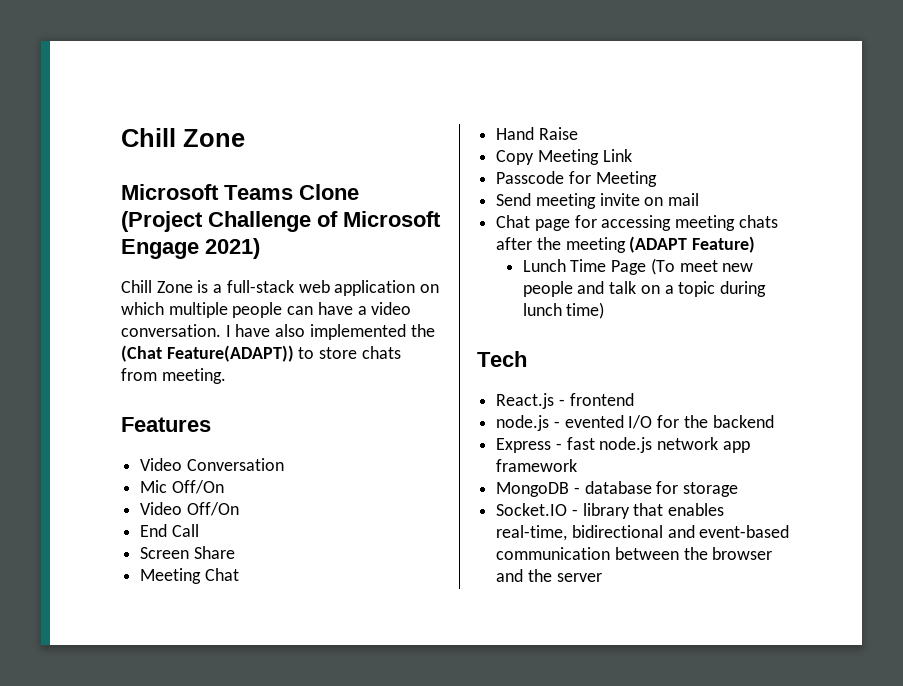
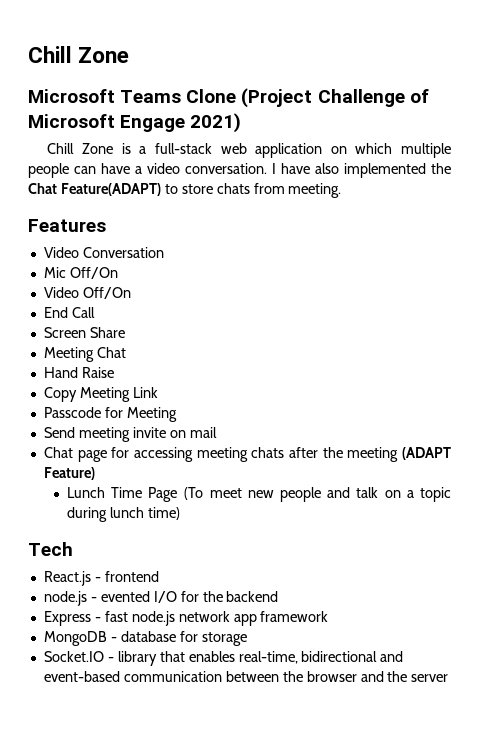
- I have also implemented the (Chat Feature(ADAPT)) to store chats from meeting.
+ I have also implemented the Chat Feature(ADAPT) to store chats from meeting.

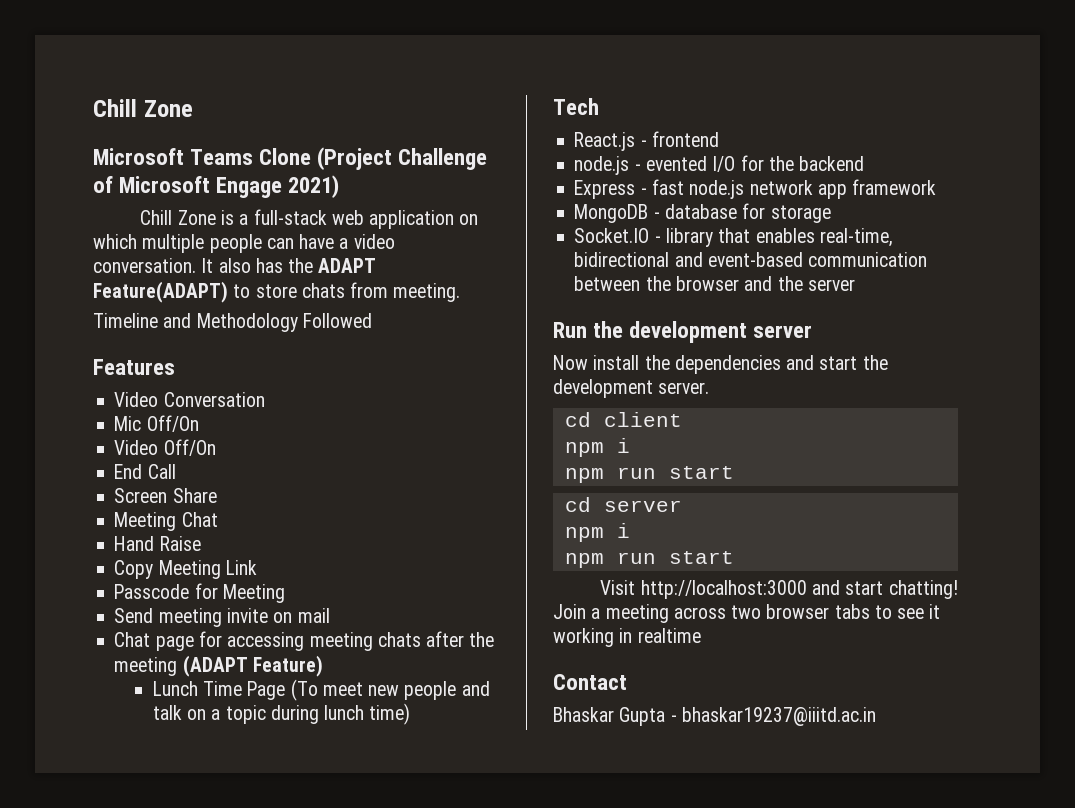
- I have also implemented the Chat Feature(ADAPT) to store chats from meeting.
+ It also has the ADAPT Feature(ADAPT) to store chats from meeting.
+ Timeline and Methodology Followed
+ Run the development server
+ Now install the dependencies and start the development server.
+ cd client
+ npm i
+ npm run start
+ cd server
+ npm i
+ npm run start
+ Visit http://localhost:3000 and start chatting! Join a meeting across two browser tabs to see it working in realtime
+ Contact
+ Bhaskar Gupta - bhaskar19237@iiitd.ac.in

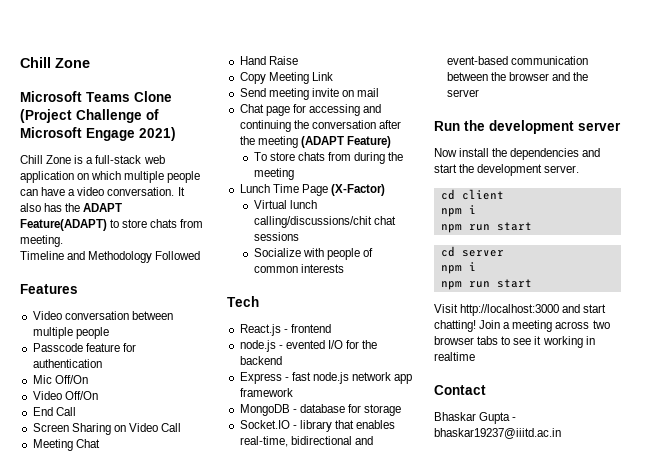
- Video Conversation
+ Video conversation between multiple people
+ Passcode feature for authentication
- Screen Share
+ Screen Sharing on Video Call
- Passcode for Meeting
- Chat page for accessing meeting chats after the meeting (ADAPT Feature)
+ Chat page for accessing and continuing the conversation after the meeting (ADAPT Feature)
- Lunch Time Page (To meet new people and talk on a topic during lunch time)
+ To store chats from during the meeting
+ Lunch Time Page (X-Factor)
+ Virtual lunch calling/discussions/chit chat sessions
+ Socialize with people of common interests

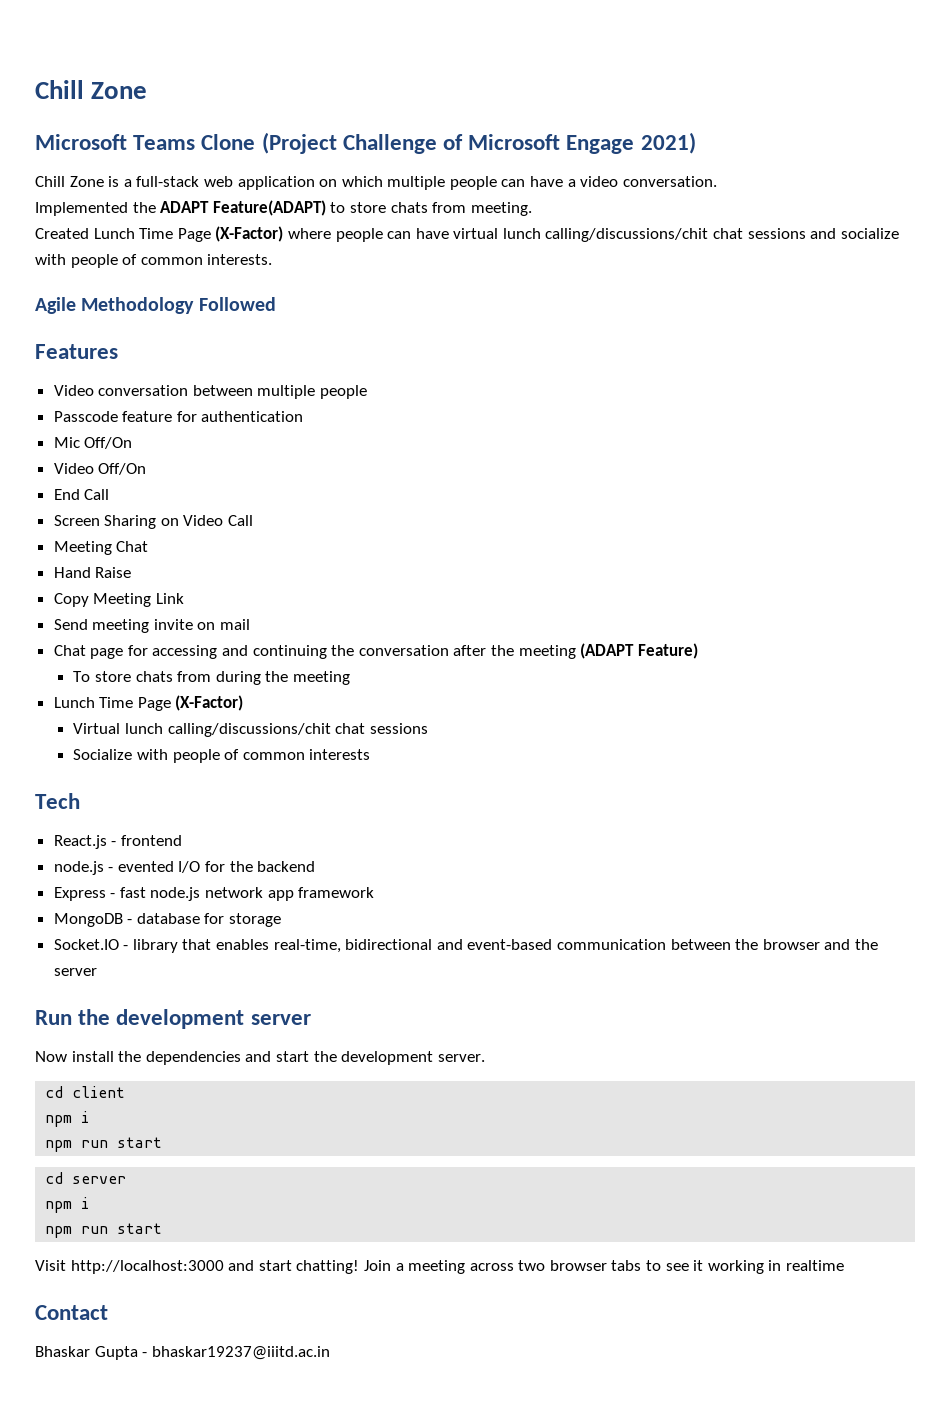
- Chill Zone is a full-stack web application on which multiple people can have a video conversation. It also has the ADAPT Feature(ADAPT) to store chats from meeting.
+ Chill Zone is a full-stack web application on which multiple people can have a video conversation.
+ Implemented the ADAPT Feature(ADAPT) to store chats from meeting.
- Timeline and Methodology Followed
+ Created Lunch Time Page (X-Factor) where people can have virtual lunch calling/discussions/chit chat sessions and socialize with people of common interests.
+ Agile Methodology Followed

